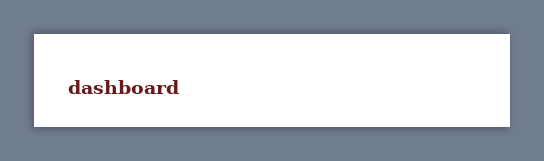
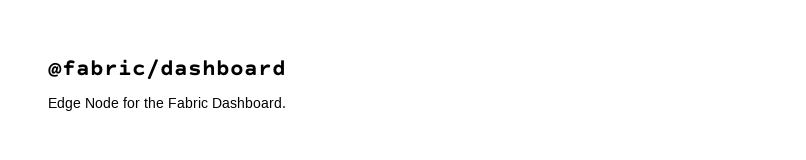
- dashboard
+ @fabric/dashboard
+ Edge Node for the Fabric Dashboard.

